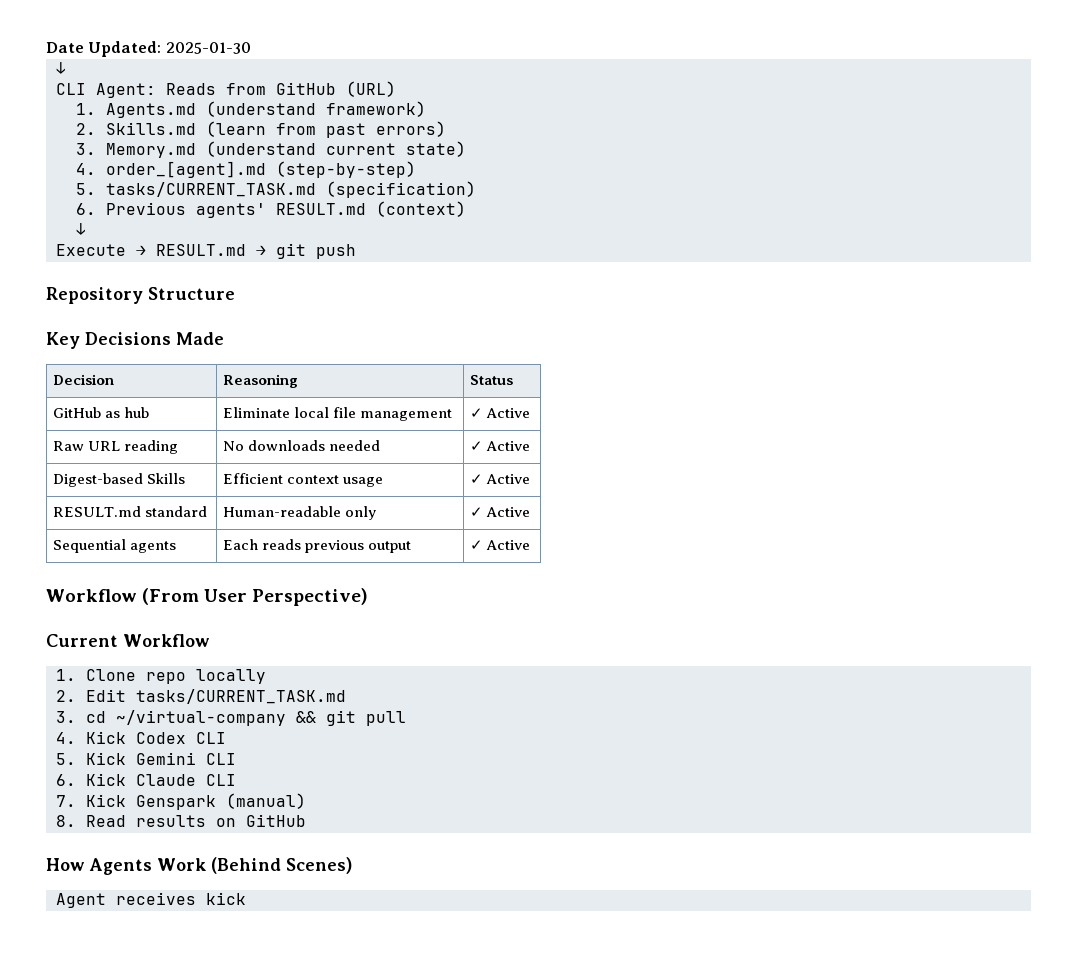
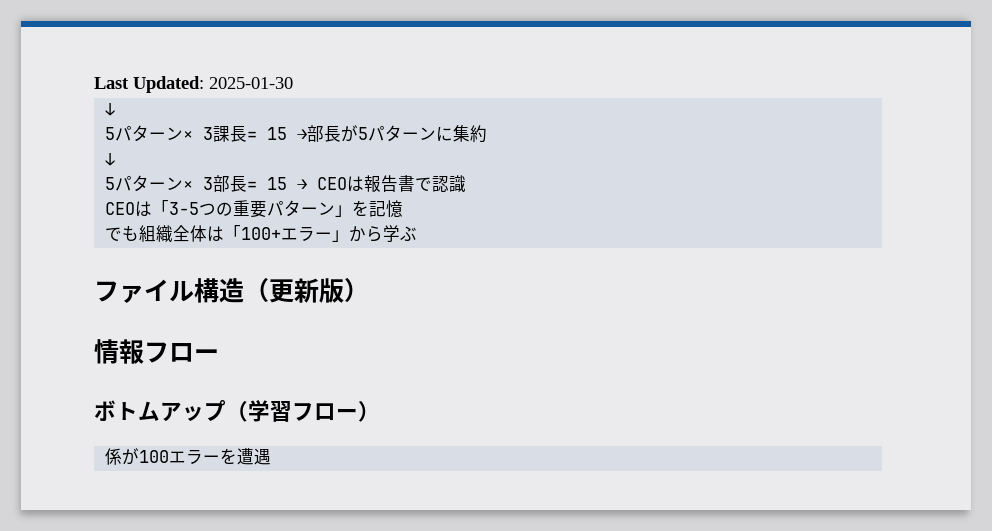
- Date Updated: 2025-01-30
+ Last Updated: 2025-01-30
- CLI Agent: Reads from GitHub (URL)
- 1. Agents.md (understand framework)
- 2. Skills.md (learn from past errors)
- 3. Memory.md (understand current state)
- 4. order_[agent].md (step-by-step)
- 5. tasks/CURRENT_TASK.md (specification)
- 6. Previous agents' RESULT.md (context)
+ 5パターン× 3課長= 15 →部長が5パターンに集約
  ↓
- Execute → RESULT.md → git push
- Repository Structure
- Key Decisions Made
- Decision | Reasoning | Status
- GitHub as hub | Eliminate local file management | ✓ Active
- Raw URL reading | No downloads needed | ✓ Active
- Digest-based Skills | Efficient context usage | ✓ Active
- RESULT.md standard | Human-readable only | ✓ Active
- Sequential agents | Each reads previous output | ✓ Active
- Workflow (From User Perspective)
- Current Workflow
- 1. Clone repo locally
- 2. Edit tasks/CURRENT_TASK.md
- 3. cd ~/virtual-company && git pull
- 4. Kick Codex CLI
- 5. Kick Gemini CLI
- 6. Kick Claude CLI
- 7. Kick Genspark (manual)
- 8. Read results on GitHub
- How Agents Work (Behind Scenes)
- Agent receives kick
+ 5パターン× 3部長= 15 → CEOは報告書で認識
+ CEOは「3-5つの重要パターン」を記憶
+ でも組織全体は「100+エラー」から学ぶ
+ ファイル構造（更新版）
+ 情報フロー
+ ボトムアップ（学習フロー）
+ 係が100エラーを遭遇

